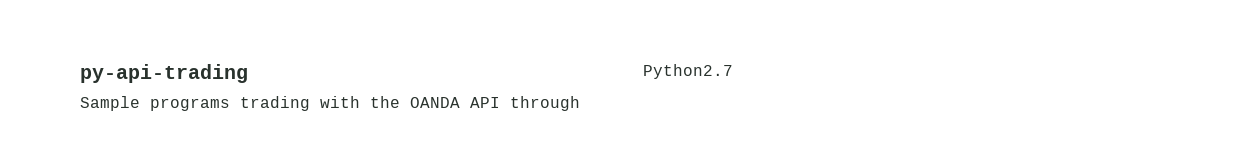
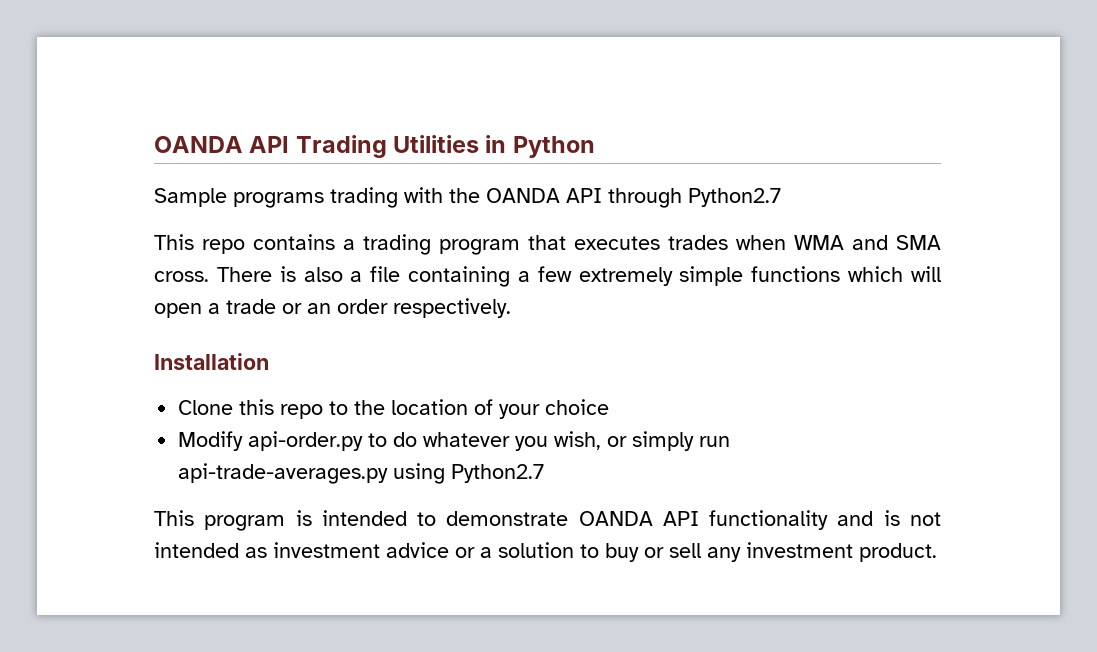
- py-api-trading
+ OANDA API Trading Utilities in Python
+ This repo contains a trading program that executes trades when WMA and SMA cross. There is also a file containing a few extremely simple functions which will open a trade or an order respectively.
+ Installation
+ Clone this repo to the location of your choice
+ Modify api-order.py to do whatever you wish, or simply run api-trade-averages.py using Python2.7
+ This program is intended to demonstrate OANDA API functionality and is not intended as investment advice or a solution to buy or sell any investment product.

